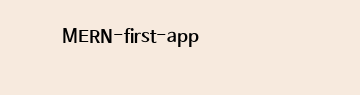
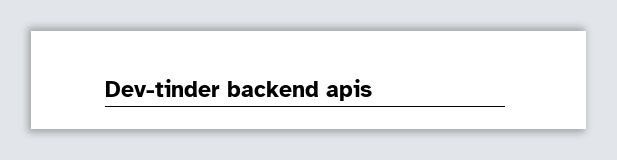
- MERN-first-app
+ Dev-tinder backend apis

